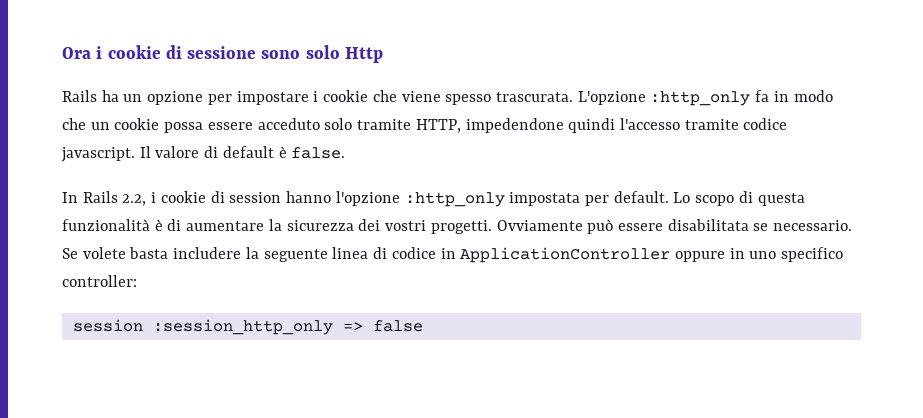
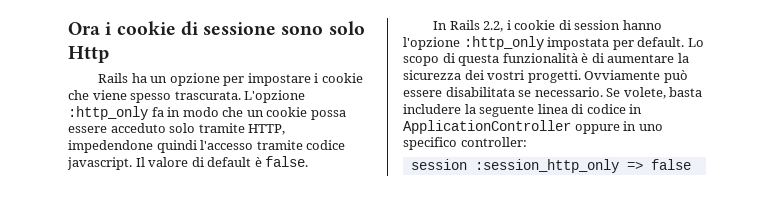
- Se volete basta includere la seguente linea di codice in ApplicationController oppure in uno specifico controller:
+ Se volete, basta includere la seguente linea di codice in ApplicationController oppure in uno specifico controller:

